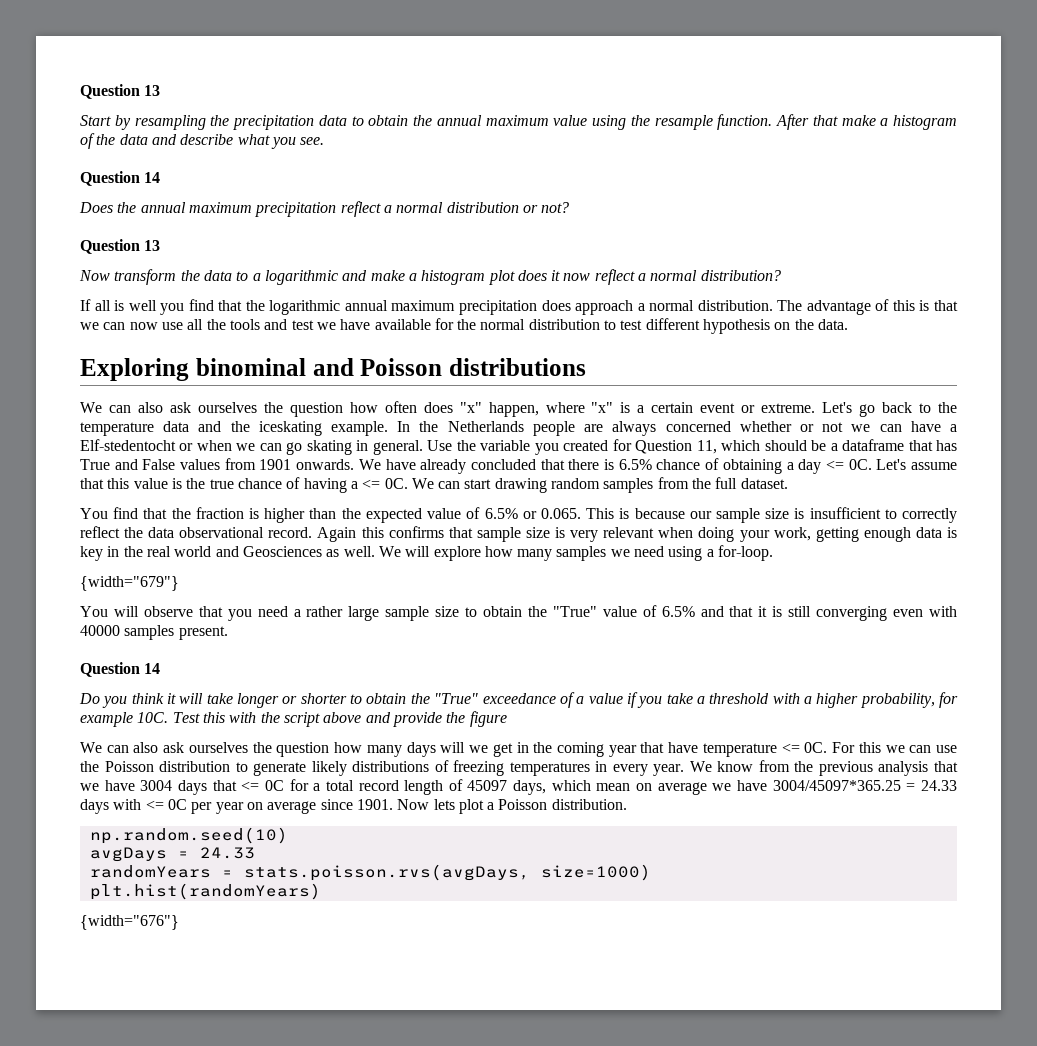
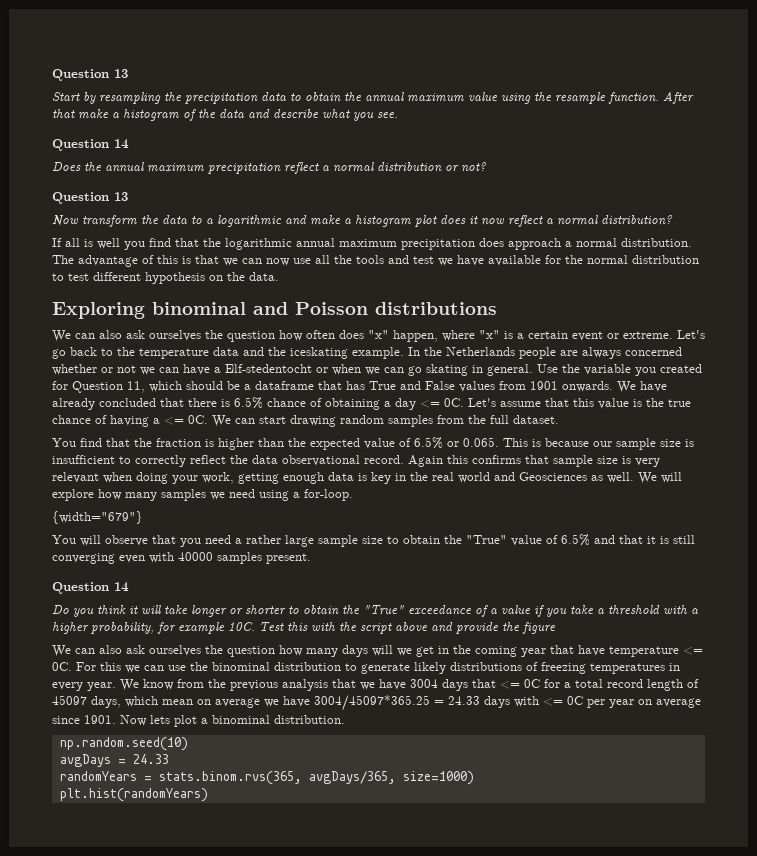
- For this we can use the Poisson distribution to generate likely distributions of freezing temperatures in every year.
+ For this we can use the binominal distribution to generate likely distributions of freezing temperatures in every year.
- Now lets plot a Poisson distribution.
+ Now lets plot a binominal distribution.
- randomYears = stats.poisson.rvs(avgDays, size=1000)
+ randomYears = stats.binom.rvs(365, avgDays/365, size=1000)
- {width="676"}

